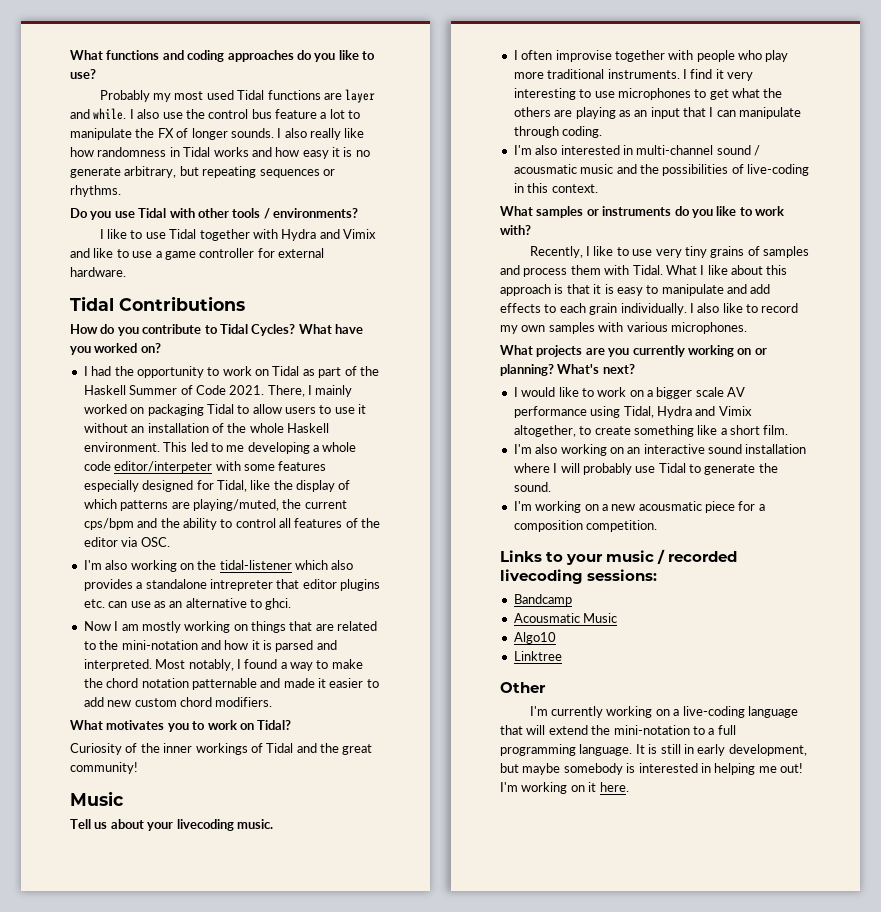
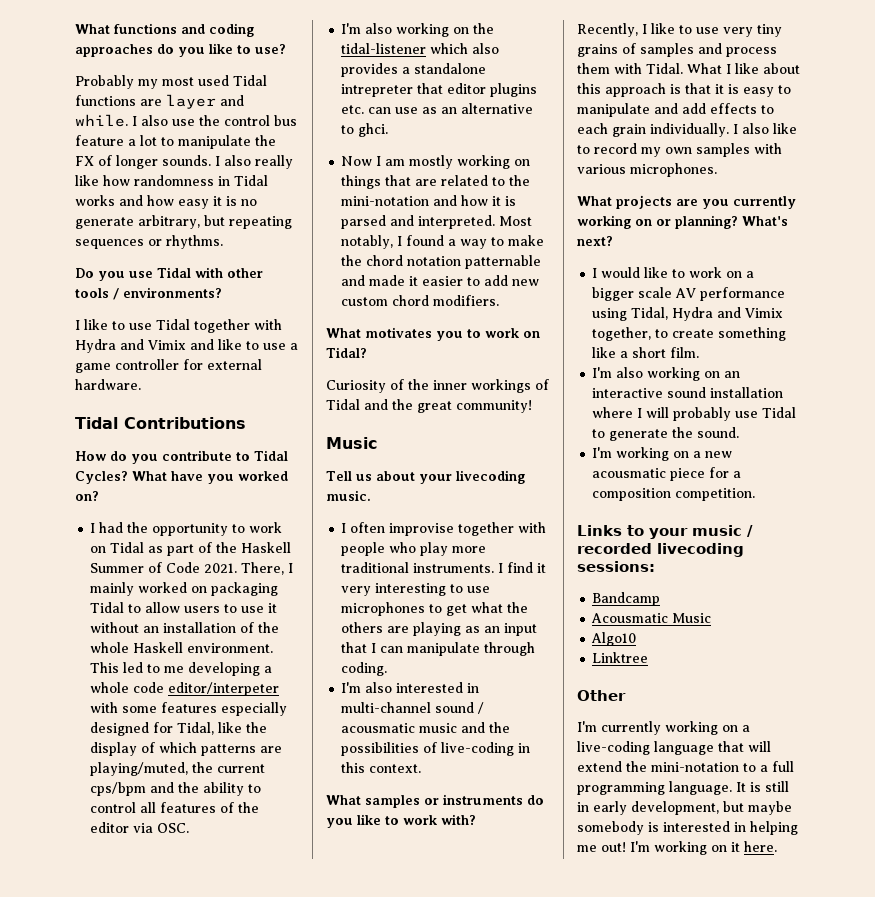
- I would like to work on a bigger scale AV performance using Tidal, Hydra and Vimix altogether, to create something like a short film.
+ I would like to work on a bigger scale AV performance using Tidal, Hydra and Vimix together, to create something like a short film.

